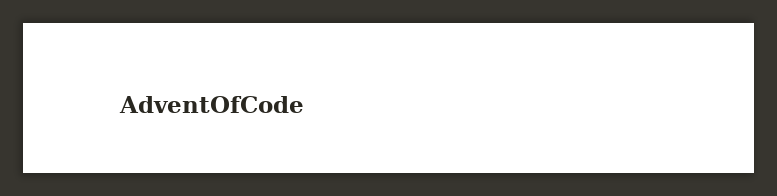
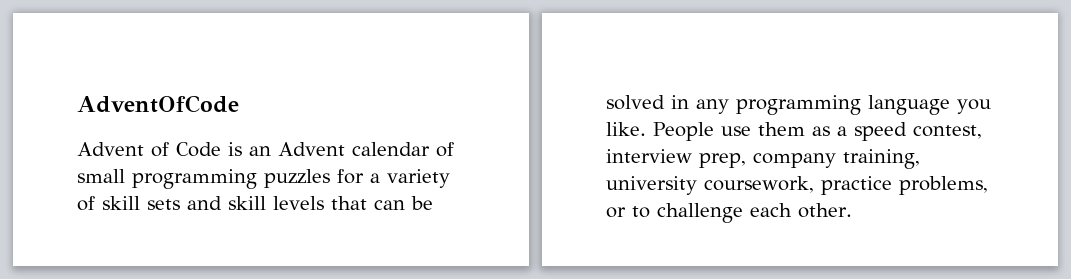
+ Advent of Code is an Advent calendar of small programming puzzles for a variety of skill sets and skill levels that can be solved in any programming language you like. People use them as a speed contest, interview prep, company training, university coursework, practice problems, or to challenge each other.

